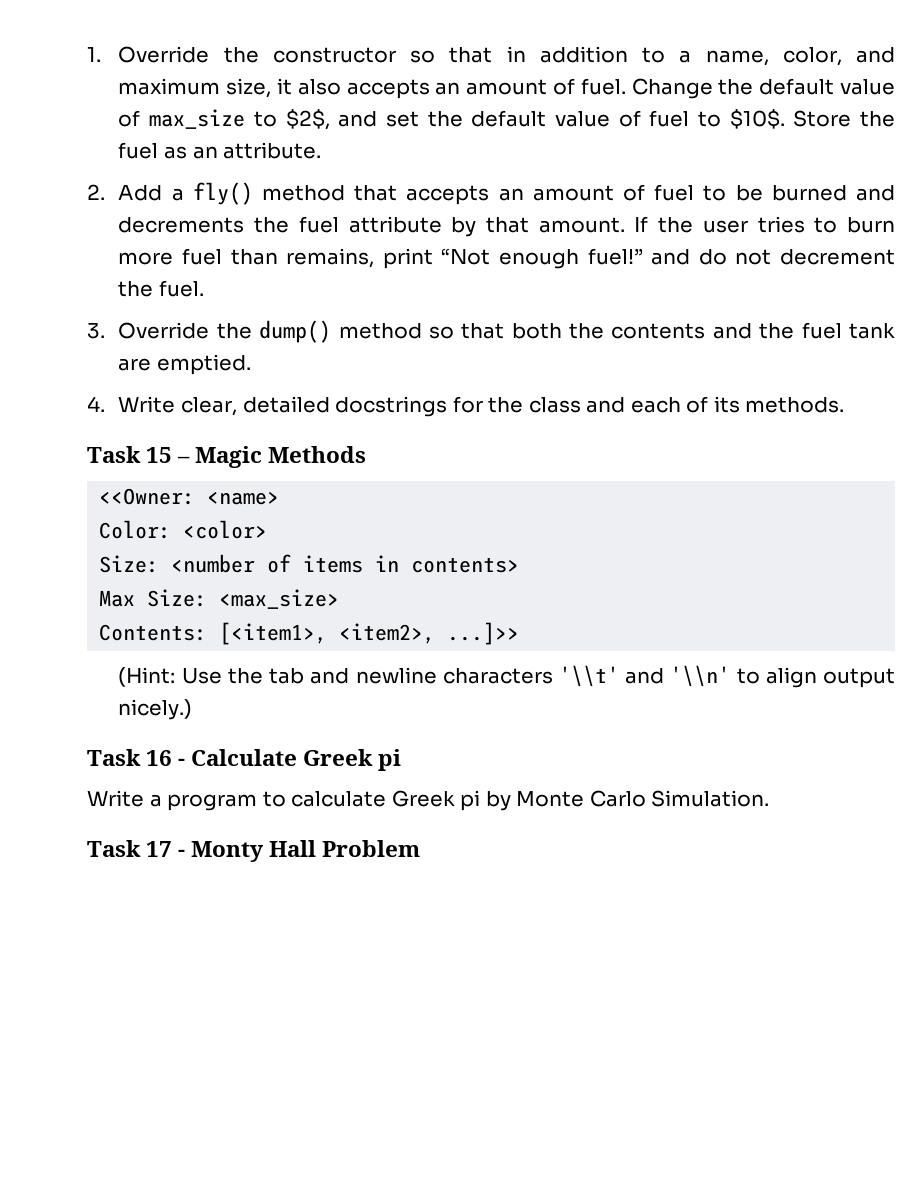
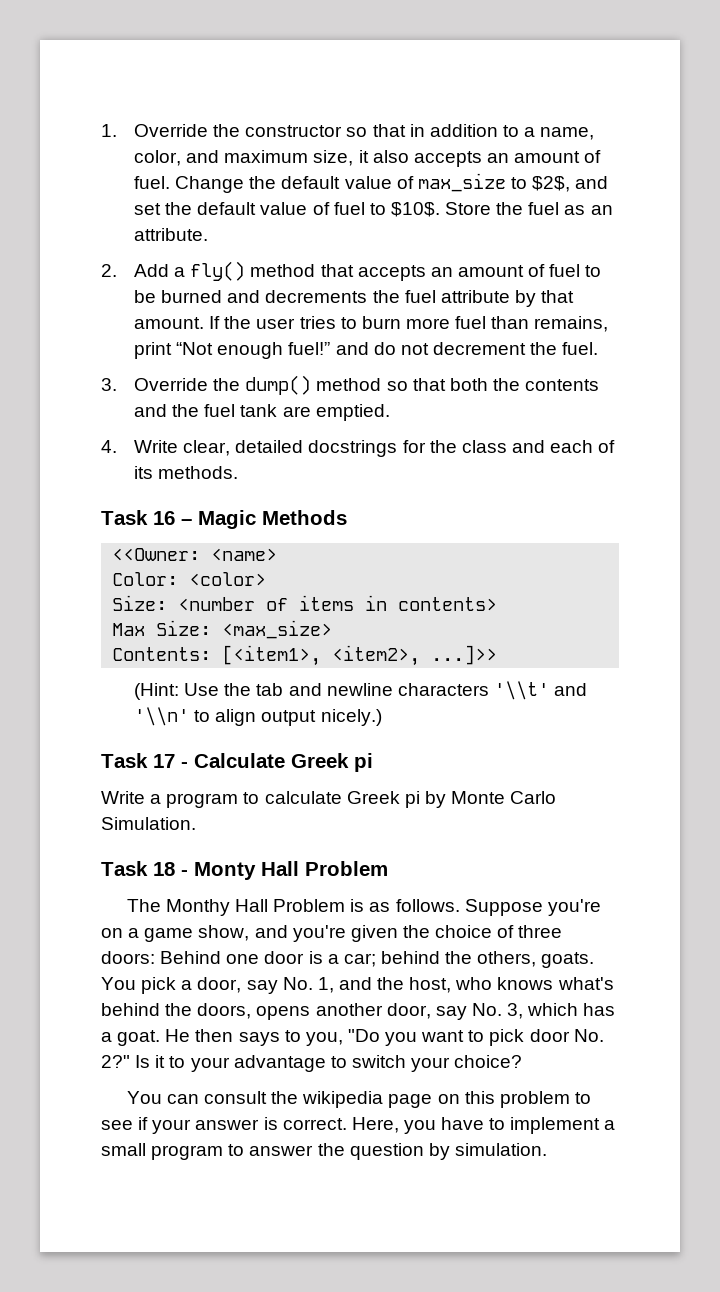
- Task 15 – Magic Methods
+ Task 16 – Magic Methods
- Task 16 - Calculate Greek pi
+ Task 17 - Calculate Greek pi
- Task 17 - Monty Hall Problem
+ Task 18 - Monty Hall Problem
+ The Monthy Hall Problem is as follows. Suppose you're on a game show, and you're given the choice of three doors: Behind one door is a car; behind the others, goats. You pick a door, say No. 1, and the host, who knows what's behind the doors, opens another door, say No. 3, which has a goat. He then says to you, "Do you want to pick door No. 2?" Is it to your advantage to switch your choice?
+ You can consult the wikipedia page on this problem to see if your answer is correct. Here, you have to implement a small program to answer the question by simulation.

